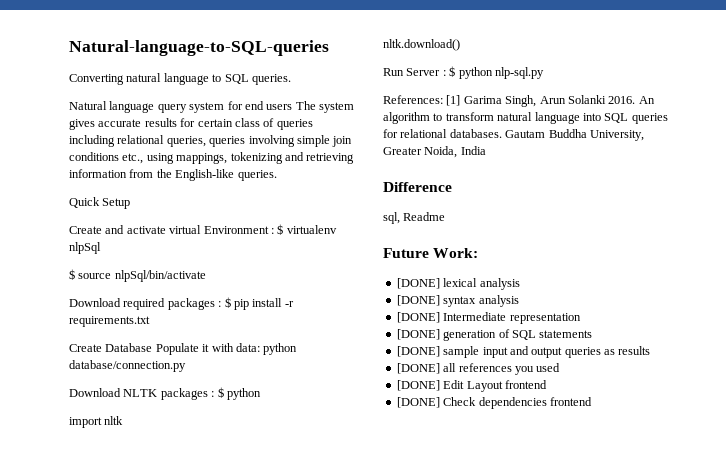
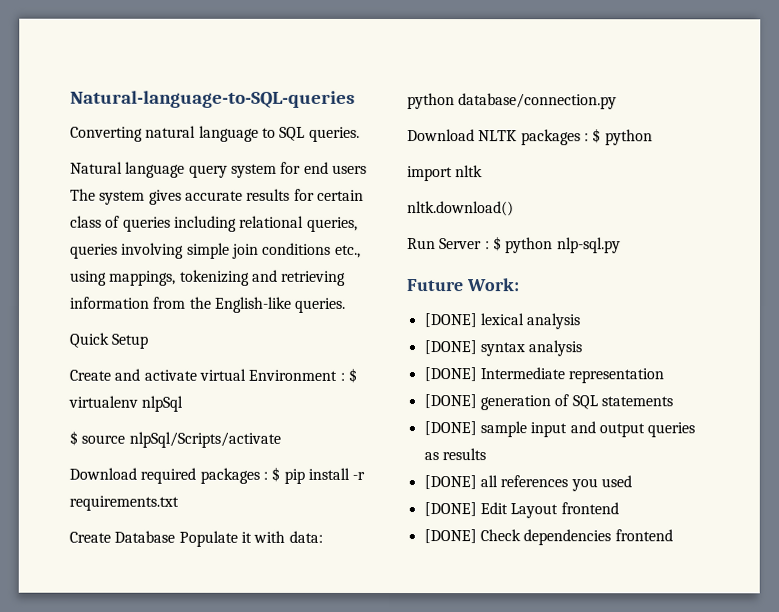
- $ source nlpSql/bin/activate
+ $ source nlpSql/Scripts/activate
- References: [1] Garima Singh, Arun Solanki 2016. An algorithm to transform natural language into SQL queries for relational databases. Gautam Buddha University, Greater Noida, India
- Difference
- sql, Readme

